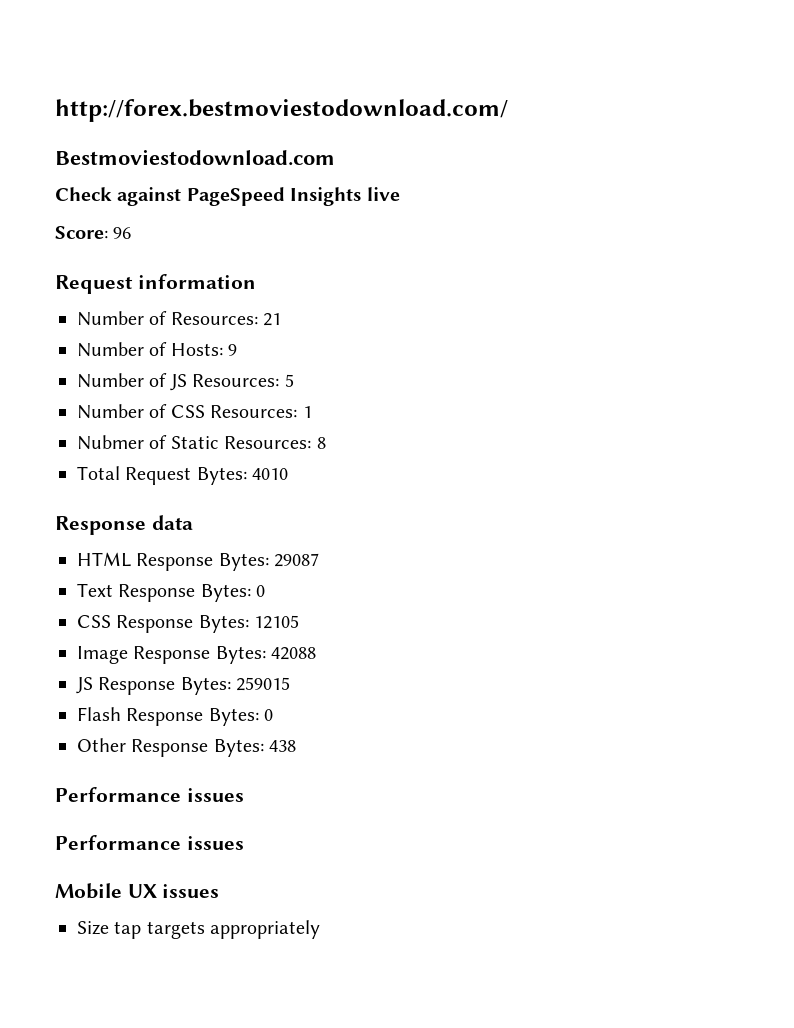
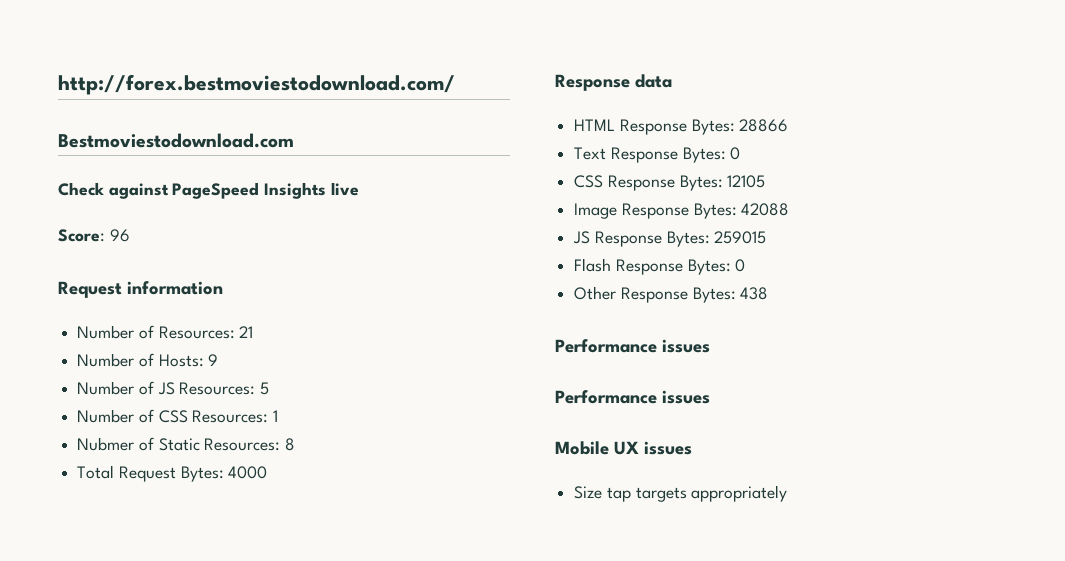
- Total Request Bytes: 4010
+ Total Request Bytes: 4000
- HTML Response Bytes: 29087
+ HTML Response Bytes: 28866

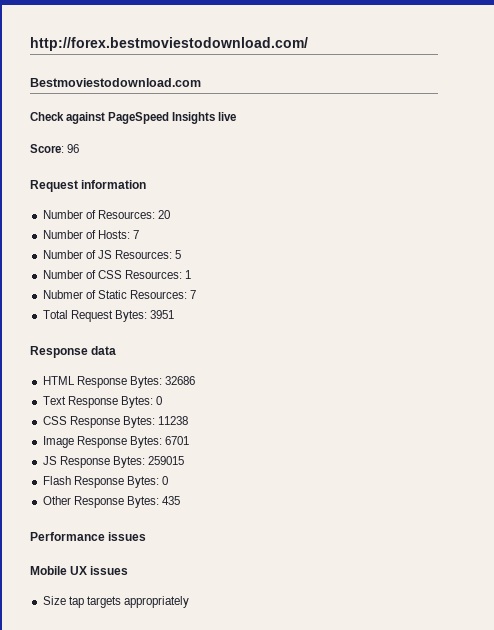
- Number of Resources: 21
+ Number of Resources: 20
- Number of Hosts: 9
+ Number of Hosts: 7
- Nubmer of Static Resources: 8
+ Nubmer of Static Resources: 7
- Total Request Bytes: 4000
+ Total Request Bytes: 3951
- HTML Response Bytes: 28866
+ HTML Response Bytes: 32686
- CSS Response Bytes: 12105
+ CSS Response Bytes: 11238
- Image Response Bytes: 42088
+ Image Response Bytes: 6701
- Other Response Bytes: 438
- Performance issues
+ Other Response Bytes: 435

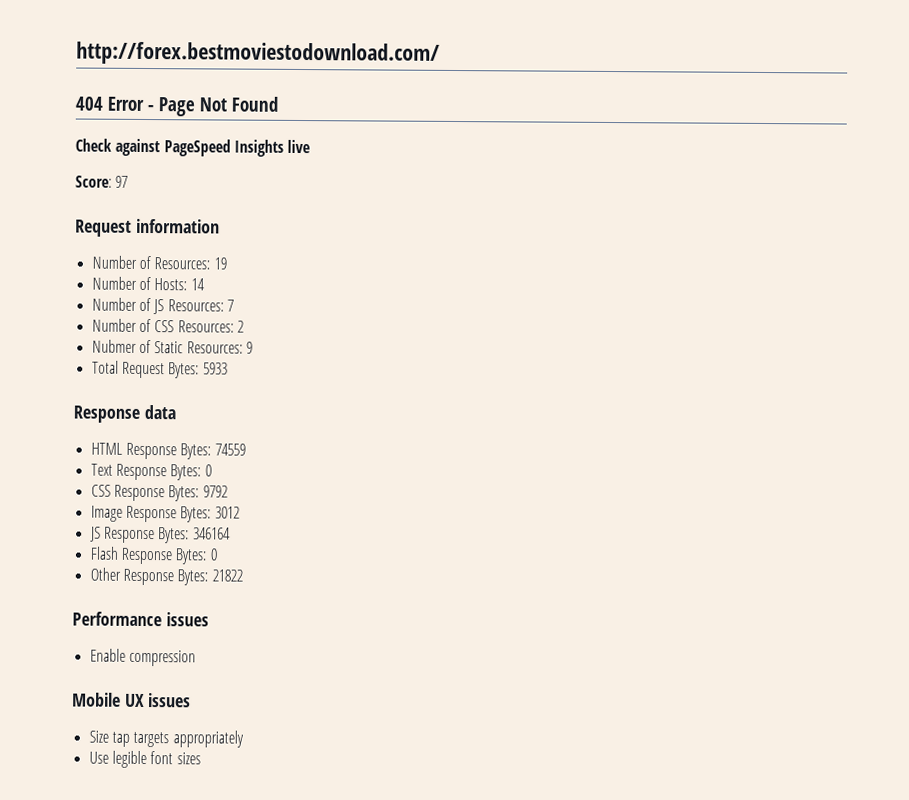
- Bestmoviestodownload.com
+ 404 Error - Page Not Found
- Score: 96
+ Score: 97
- Number of Resources: 20
+ Number of Resources: 19
- Number of Hosts: 7
+ Number of Hosts: 14
- Number of JS Resources: 5
+ Number of JS Resources: 7
- Number of CSS Resources: 1
+ Number of CSS Resources: 2
- Nubmer of Static Resources: 7
+ Nubmer of Static Resources: 9
- Total Request Bytes: 3951
+ Total Request Bytes: 5933
- HTML Response Bytes: 32686
+ HTML Response Bytes: 74559
- CSS Response Bytes: 11238
+ CSS Response Bytes: 9792
- Image Response Bytes: 6701
+ Image Response Bytes: 3012
- JS Response Bytes: 259015
+ JS Response Bytes: 346164
- Other Response Bytes: 435
+ Other Response Bytes: 21822
+ Enable compression
+ Use legible font sizes

